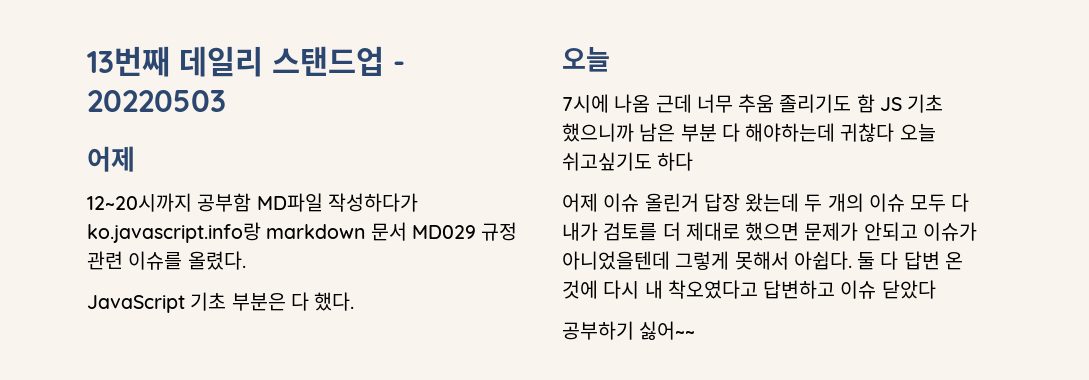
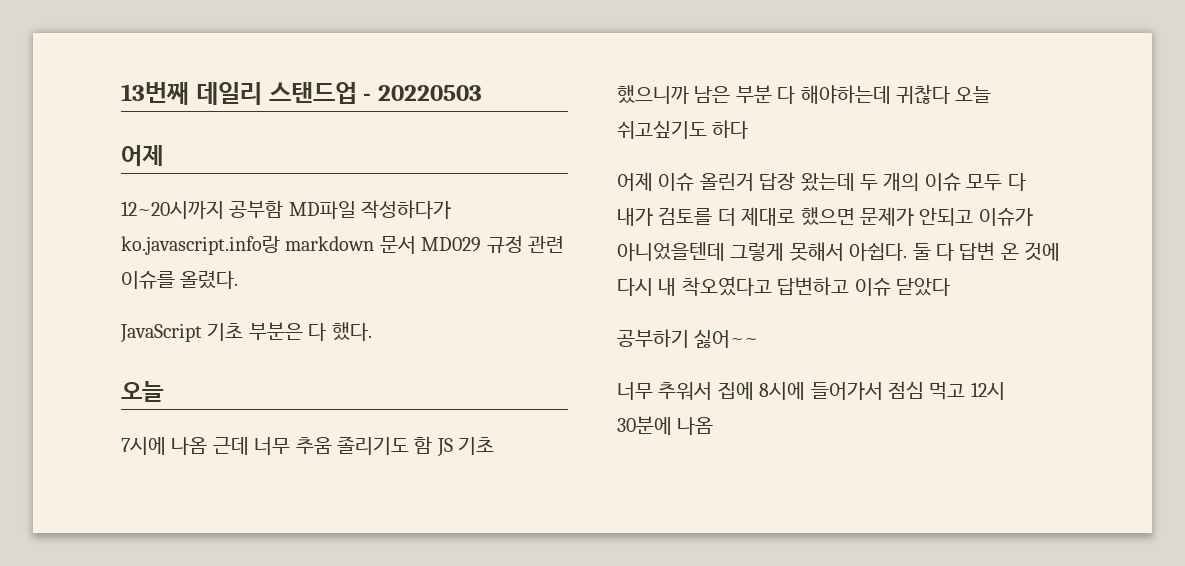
+ 너무 추워서 집에 8시에 들어가서 점심 먹고 12시 30분에 나옴

